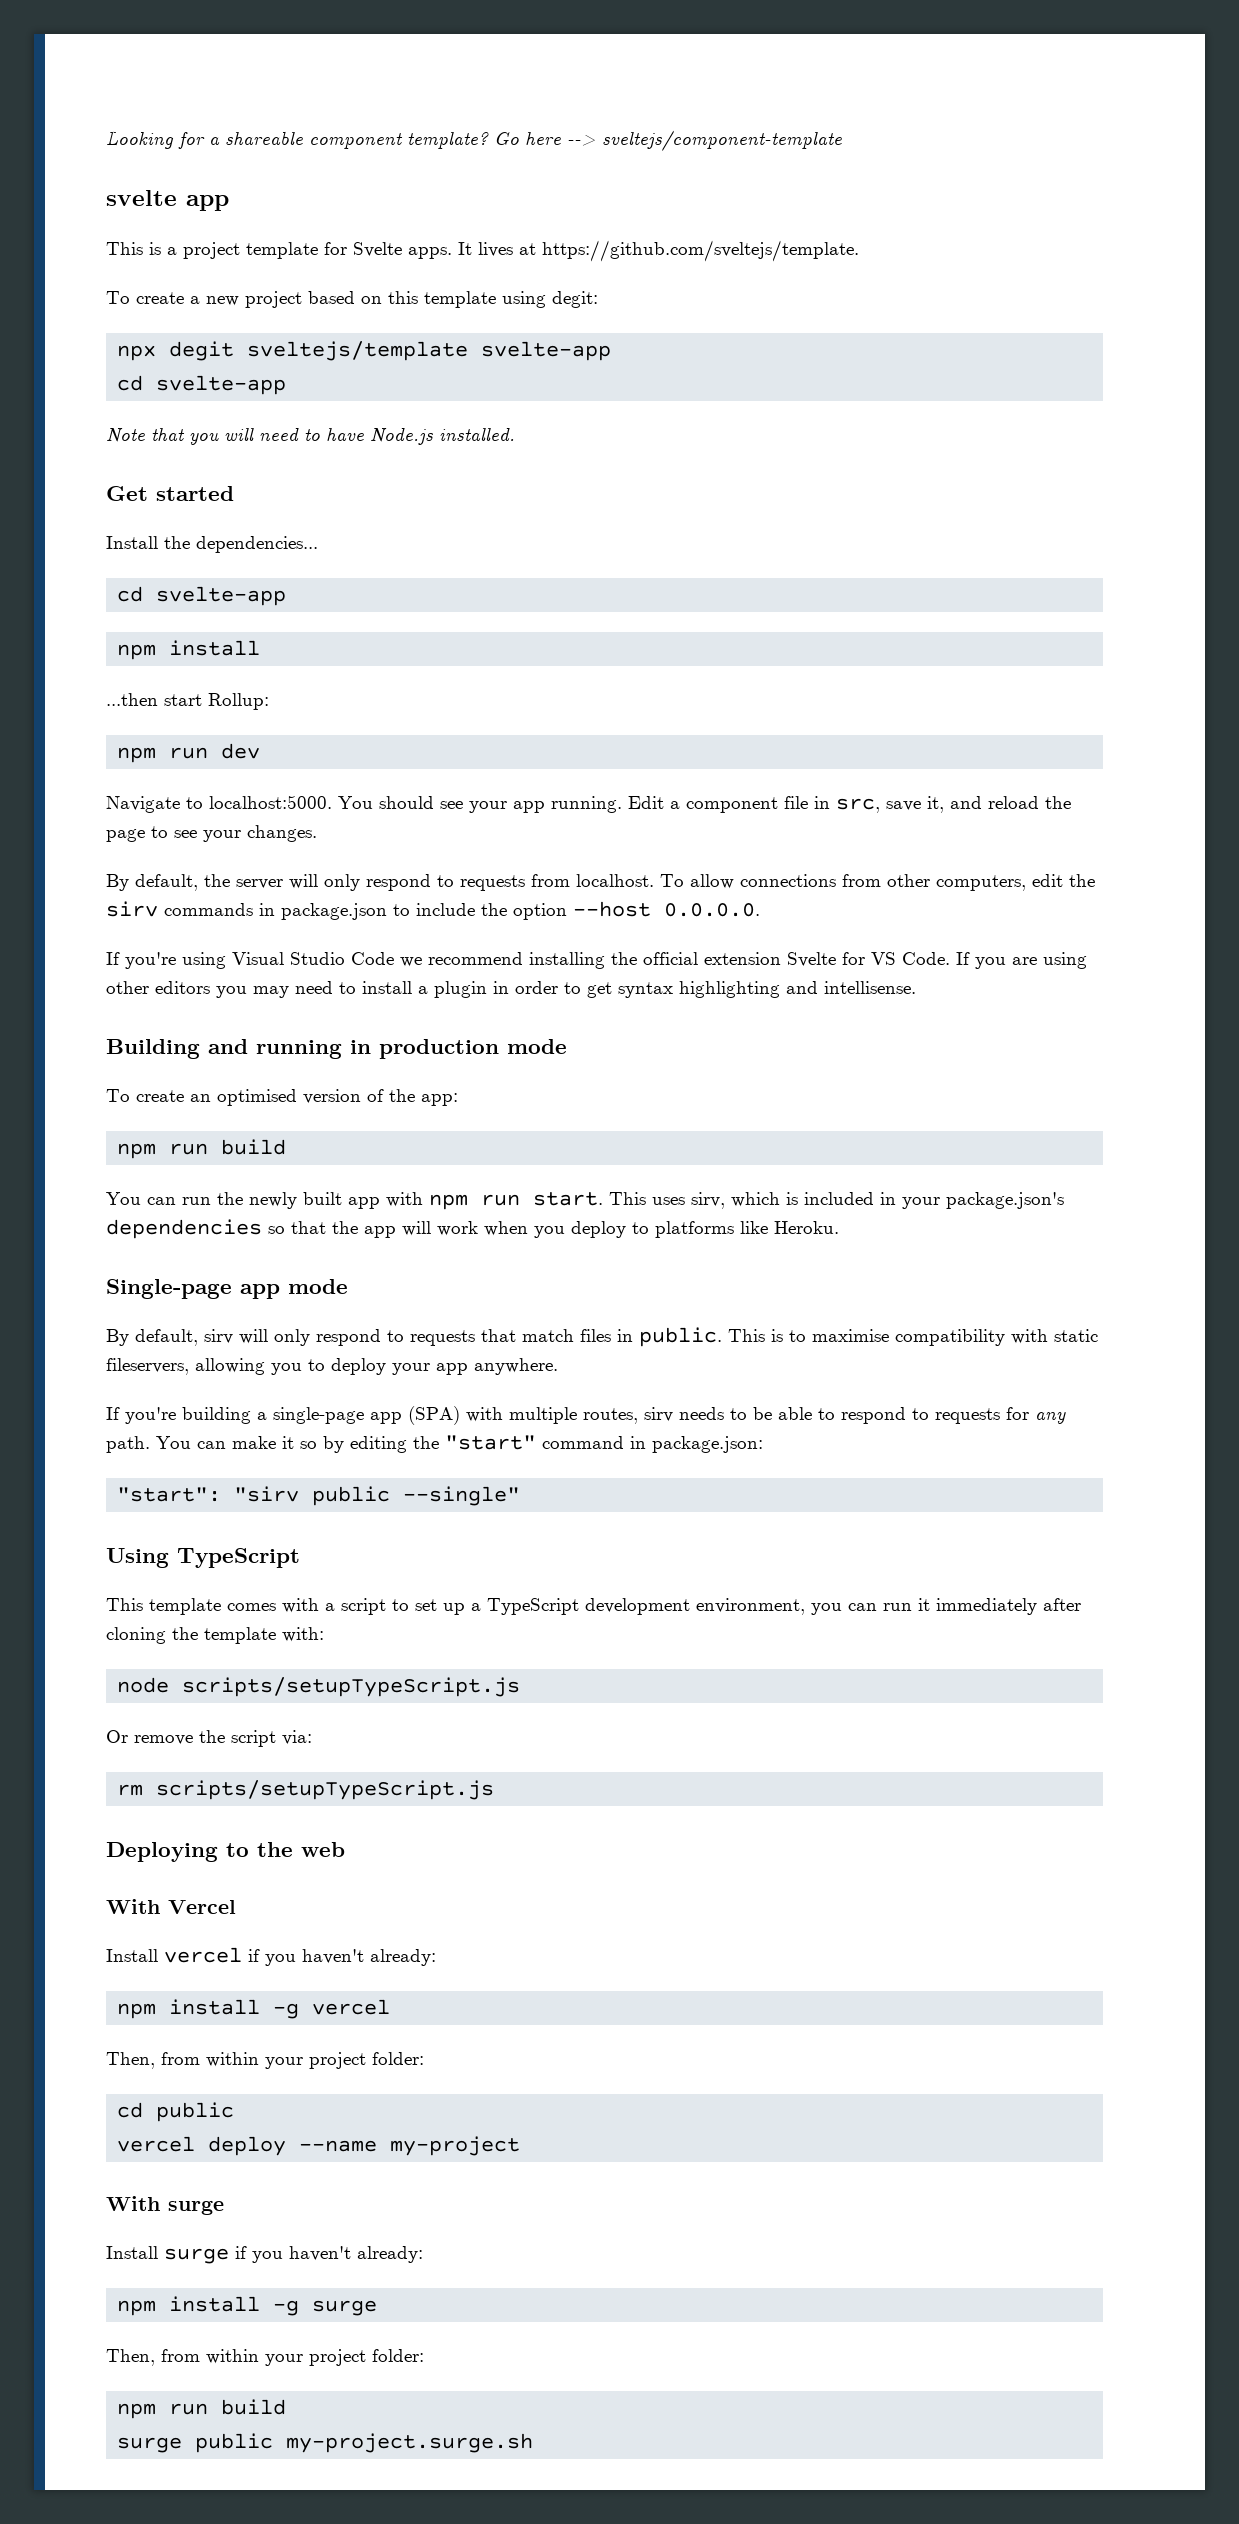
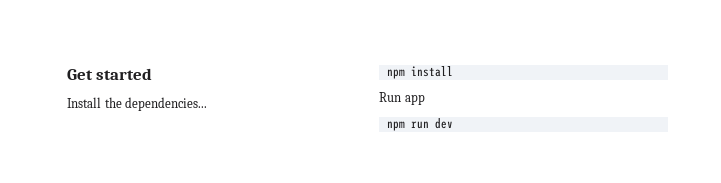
- Looking for a shareable component template? Go here --> sveltejs/component-template
- svelte app
- This is a project template for Svelte apps. It lives at https://github.com/sveltejs/template.
- To create a new project based on this template using degit:
- npx degit sveltejs/template svelte-app
- cd svelte-app
- Note that you will need to have Node.js installed.
  Install the dependencies...
- cd svelte-app
- ...then start Rollup:
+ Run app
- Navigate to localhost:5000. You should see your app running. Edit a component file in src, save it, and reload the page to see your changes.
- By default, the server will only respond to requests from localhost. To allow connections from other computers, edit the sirv commands in package.json to include the option --host 0.0.0.0.
- If you're using Visual Studio Code we recommend installing the official extension Svelte for VS Code. If you are using other editors you may need to install a plugin in order to get syntax highlighting and intellisense.
- Building and running in production mode
- To create an optimised version of the app:
- npm run build
- You can run the newly built app with npm run start. This uses sirv, which is included in your package.json's dependencies so that the app will work when you deploy to platforms like Heroku.
- Single-page app mode
- By default, sirv will only respond to requests that match files in public. This is to maximise compatibility with static fileservers, allowing you to deploy your app anywhere.
- If you're building a single-page app (SPA) with multiple routes, sirv needs to be able to respond to requests for any path. You can make it so by editing the "start" command in package.json:
- "start": "sirv public --single"
- Using TypeScript
- This template comes with a script to set up a TypeScript development environment, you can run it immediately after cloning the template with:
- node scripts/setupTypeScript.js
- Or remove the script via:
- rm scripts/setupTypeScript.js
- Deploying to the web
- With Vercel
- Install vercel if you haven't already:
- npm install -g vercel
- Then, from within your project folder:
- cd public
- vercel deploy --name my-project
- With surge
- Install surge if you haven't already:
- npm install -g surge
- Then, from within your project folder:
- npm run build
- surge public my-project.surge.sh

